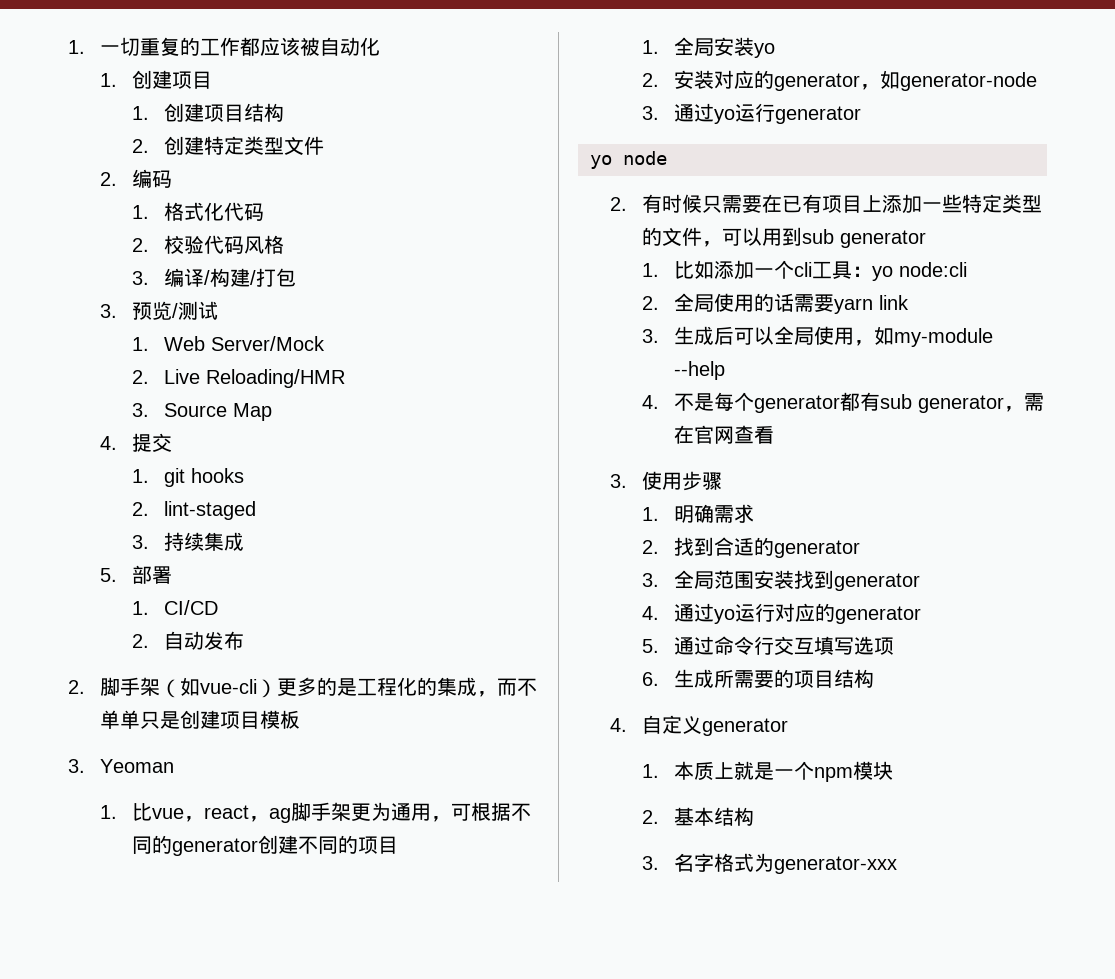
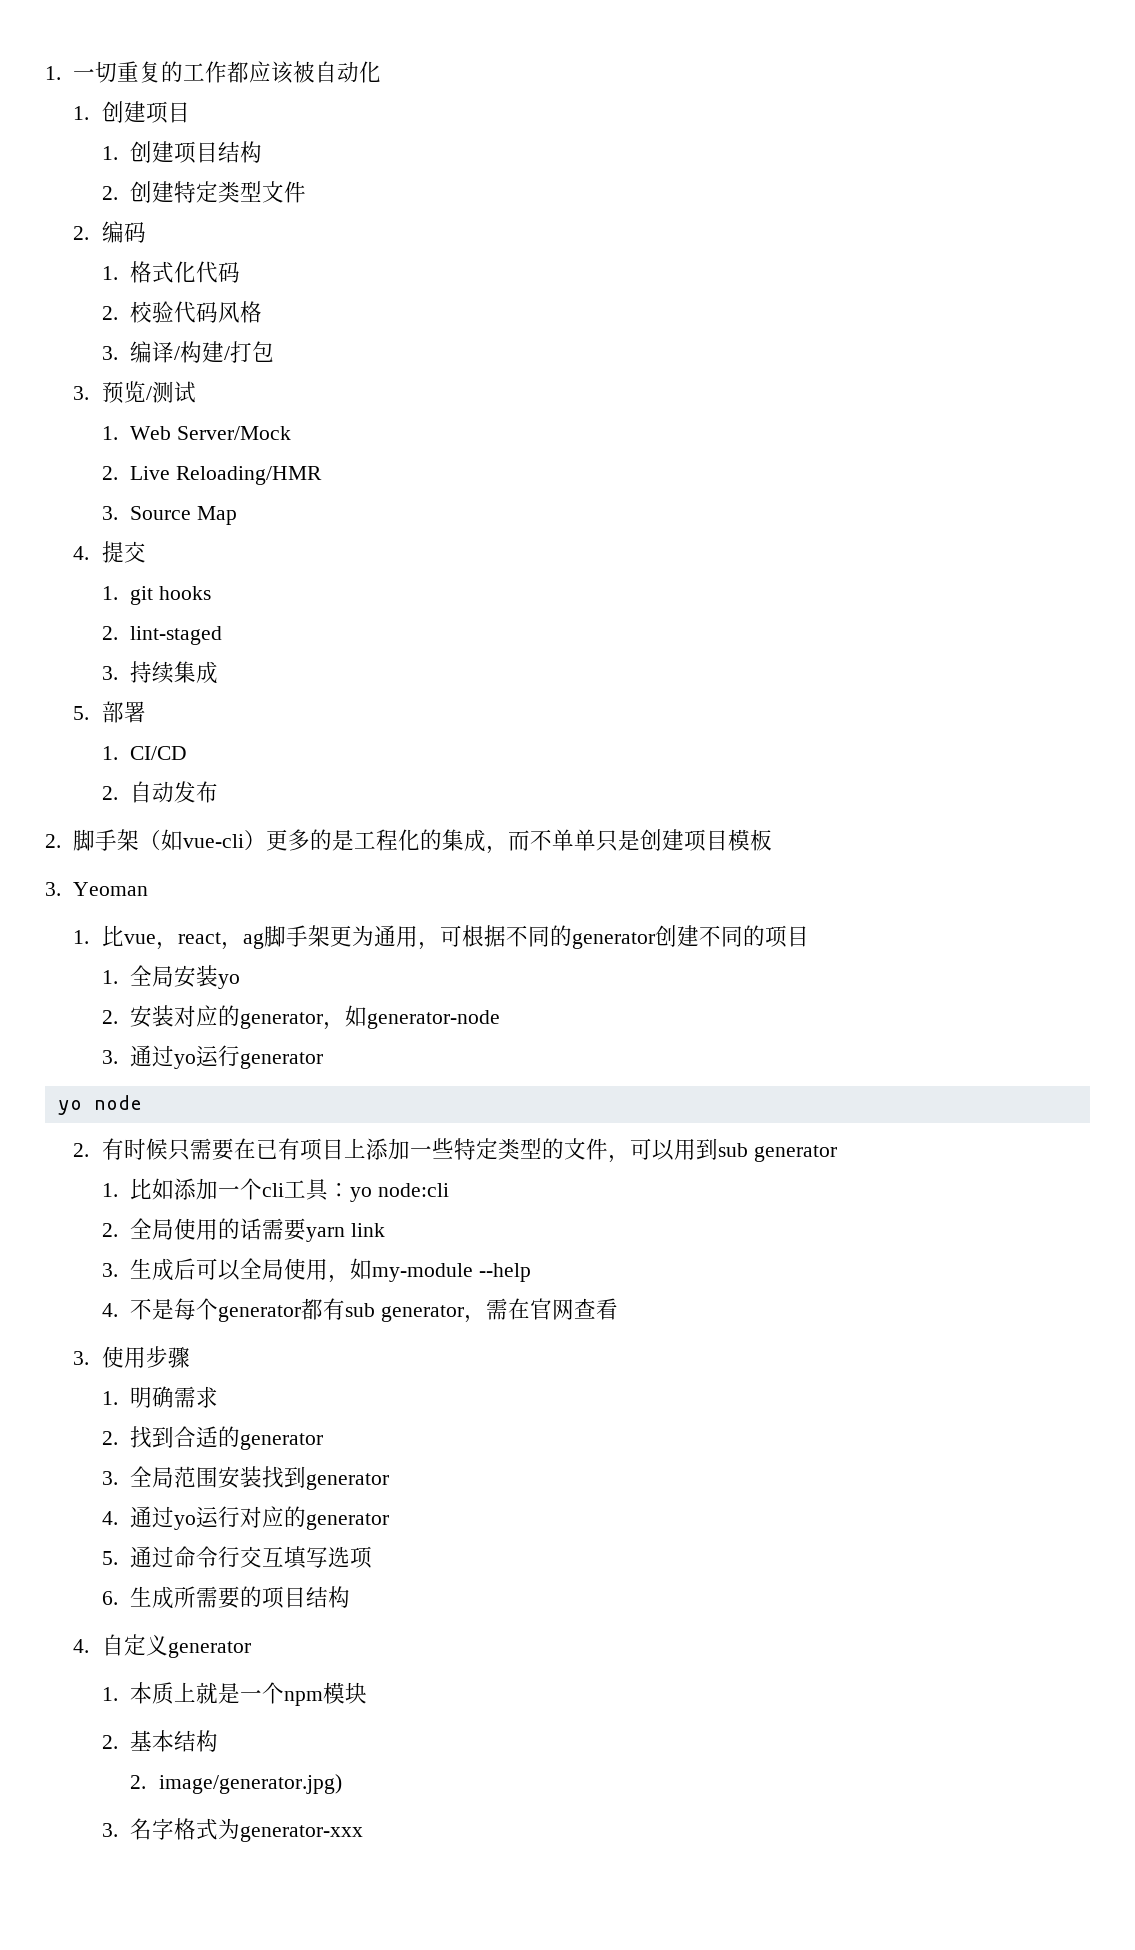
+ 2. image/generator.jpg)

